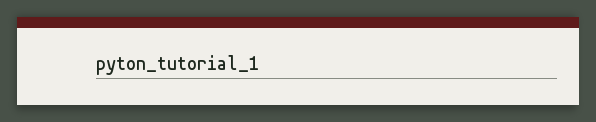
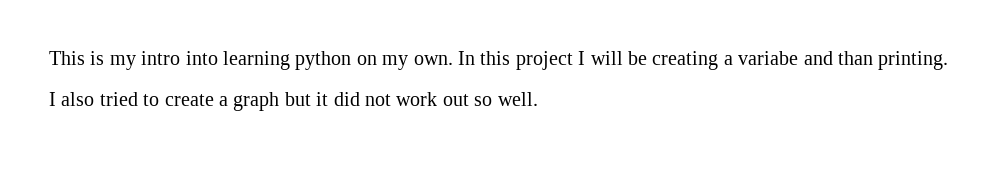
- pyton_tutorial_1
+ This is my intro into learning python on my own. In this project I will be creating a variabe and than printing.
+ I also tried to create a graph but it did not work out so well.

